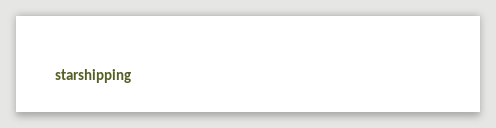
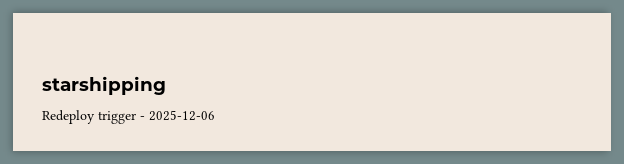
+ Redeploy trigger - 2025-12-06

